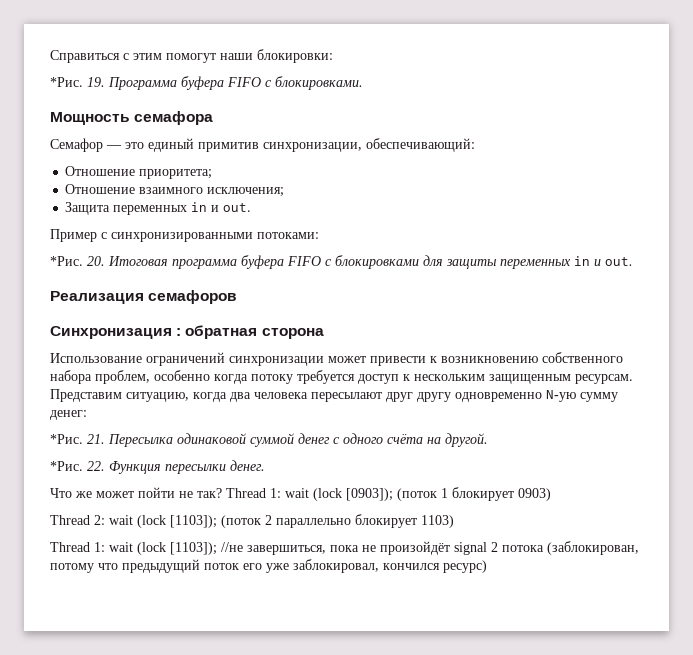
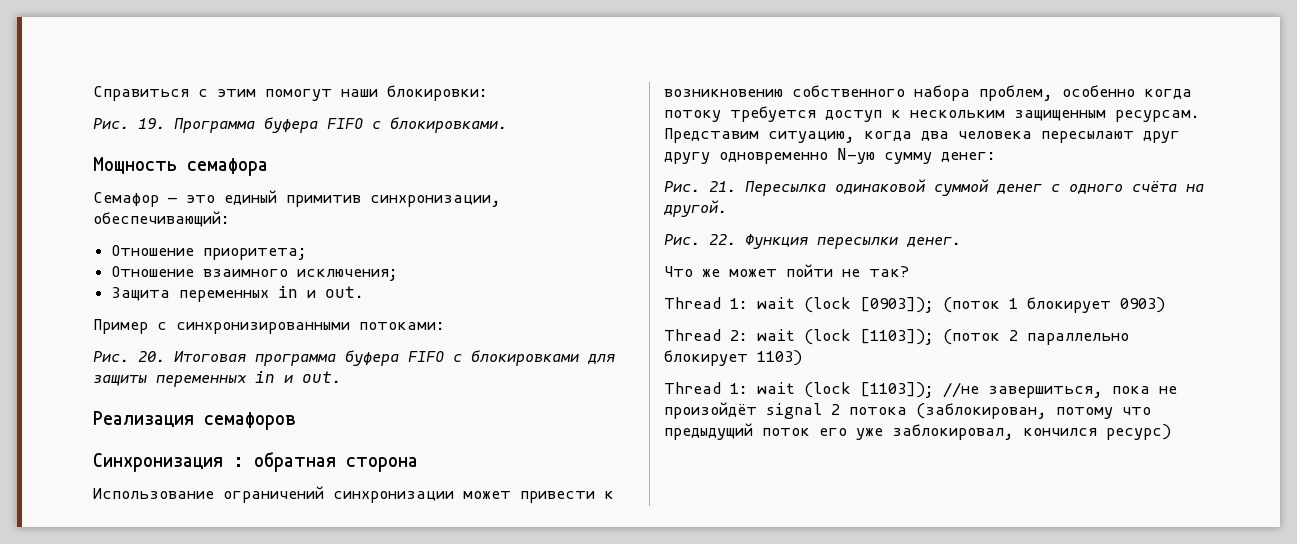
- *Рис. 19. Программа буфера FIFO с блокировками.
+ Рис. 19. Программа буфера FIFO с блокировками.
- *Рис. 20. Итоговая программа буфера FIFO с блокировками для защиты переменных in и out.
+ Рис. 20. Итоговая программа буфера FIFO с блокировками для защиты переменных in и out.
- *Рис. 21. Пересылка одинаковой суммой денег с одного счёта на другой.
+ Рис. 21. Пересылка одинаковой суммой денег с одного счёта на другой.
- *Рис. 22. Функция пересылки денег.
+ Рис. 22. Функция пересылки денег.
- Что же может пойти не так? Thread 1: wait (lock [0903]); (поток 1 блокирует 0903)
+ Что же может пойти не так?
+ Thread 1: wait (lock [0903]); (поток 1 блокирует 0903)

